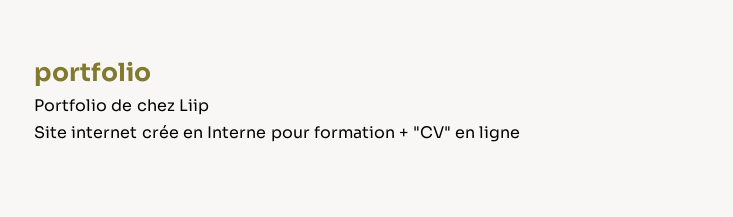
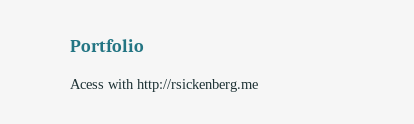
- portfolio
- Portfolio de chez Liip
- Site internet crée en Interne pour formation + "CV" en ligne
+ Portfolio
+ Acess with http://rsickenberg.me

